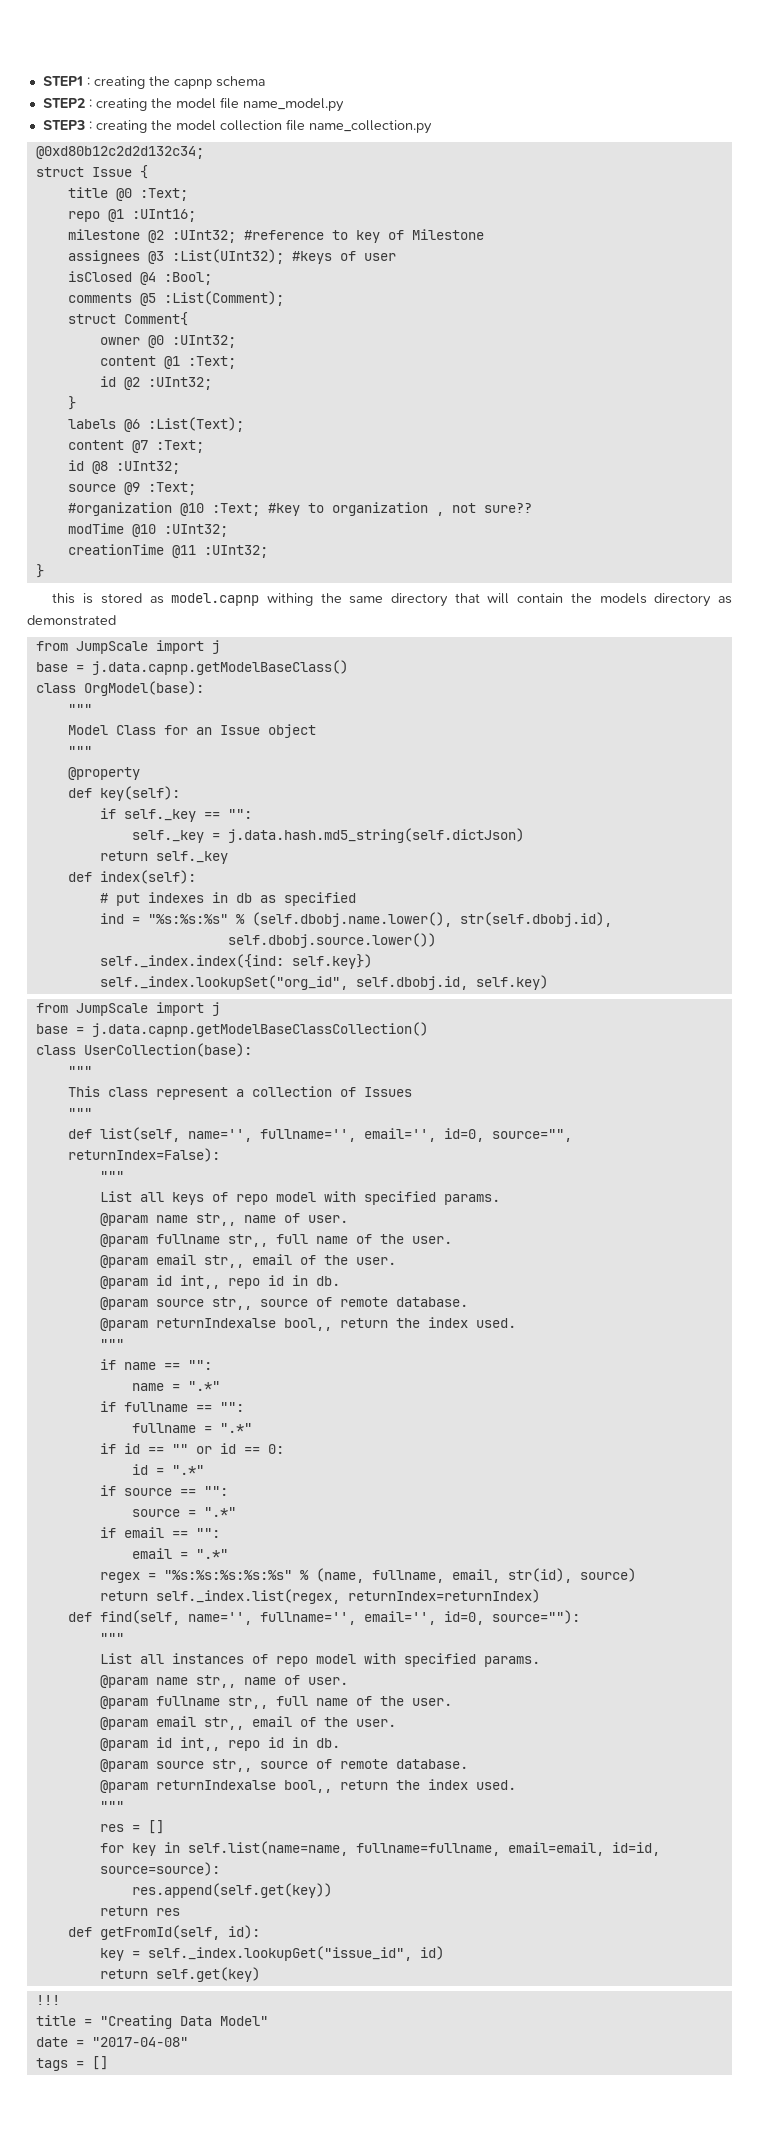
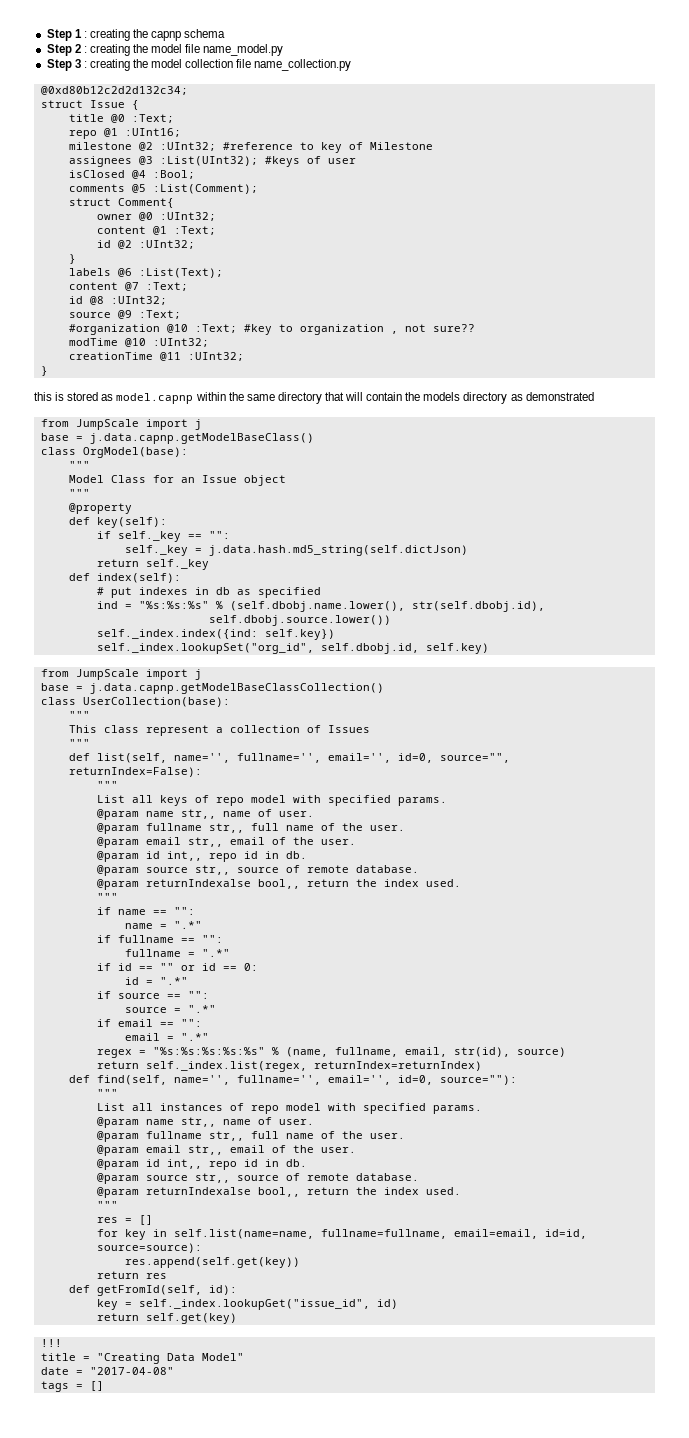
- STEP1 : creating the capnp schema
+ Step 1 : creating the capnp schema
- STEP2 : creating the model file name_model.py
+ Step 2 : creating the model file name_model.py
- STEP3 : creating the model collection file name_collection.py
+ Step 3 : creating the model collection file name_collection.py
- this is stored as model.capnp withing the same directory that will contain the models directory as demonstrated
+ this is stored as model.capnp within the same directory that will contain the models directory as demonstrated

